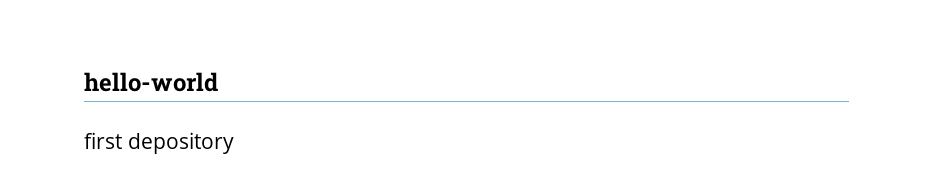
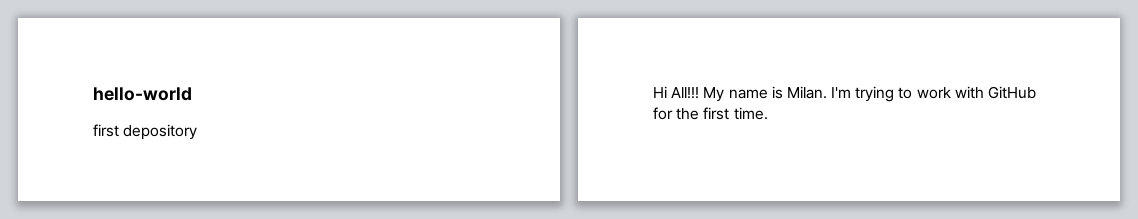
+ Hi All!!! My name is Milan. I'm trying to work with GitHub for the first time.

